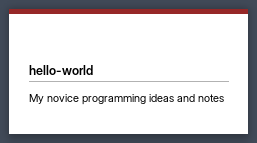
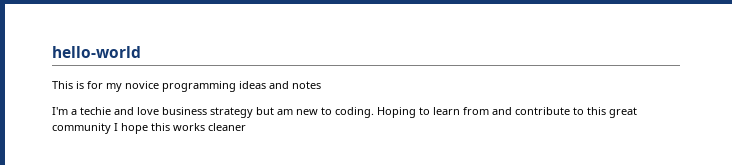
- My novice programming ideas and notes
+ This is for my novice programming ideas and notes
+ I'm a techie and love business strategy but am new to coding. Hoping to learn from and contribute to this great community I hope this works cleaner

